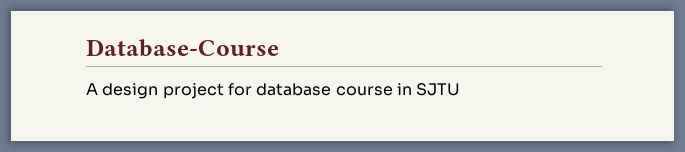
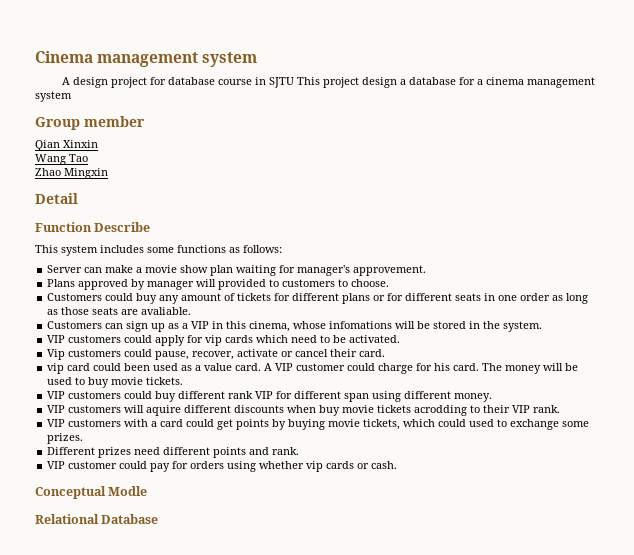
- Database-Course
+ Cinema management system
- A design project for database course in SJTU
+ A design project for database course in SJTU This project design a database for a cinema management system
+ Group member
+ Qian Xinxin
+ Wang Tao
+ Zhao Mingxin
+ Detail
+ Function Describe
+ This system includes some functions as follows:
+ Server can make a movie show plan waiting for manager's approvement.
+ Plans approved by manager will provided to customers to choose.
+ Customers could buy any amount of tickets for different plans or for different seats in one order as long as those seats are avaliable.
+ Customers can sign up as a VIP in this cinema, whose infomations will be stored in the system.
+ VIP customers could apply for vip cards which need to be activated.
+ Vip customers could pause, recover, activate or cancel their card.
+ vip card could been used as a value card. A VIP customer could charge for his card. The money will be used to buy movie tickets.
+ VIP customers could buy different rank VIP for different span using different money.
+ VIP customers will aquire different discounts when buy movie tickets acrodding to their VIP rank.
+ VIP customers with a card could get points by buying movie tickets, which could used to exchange some prizes.
+ Different prizes need different points and rank.
+ VIP customer could pay for orders using whether vip cards or cash.
+ Conceptual Modle
+ Relational Database

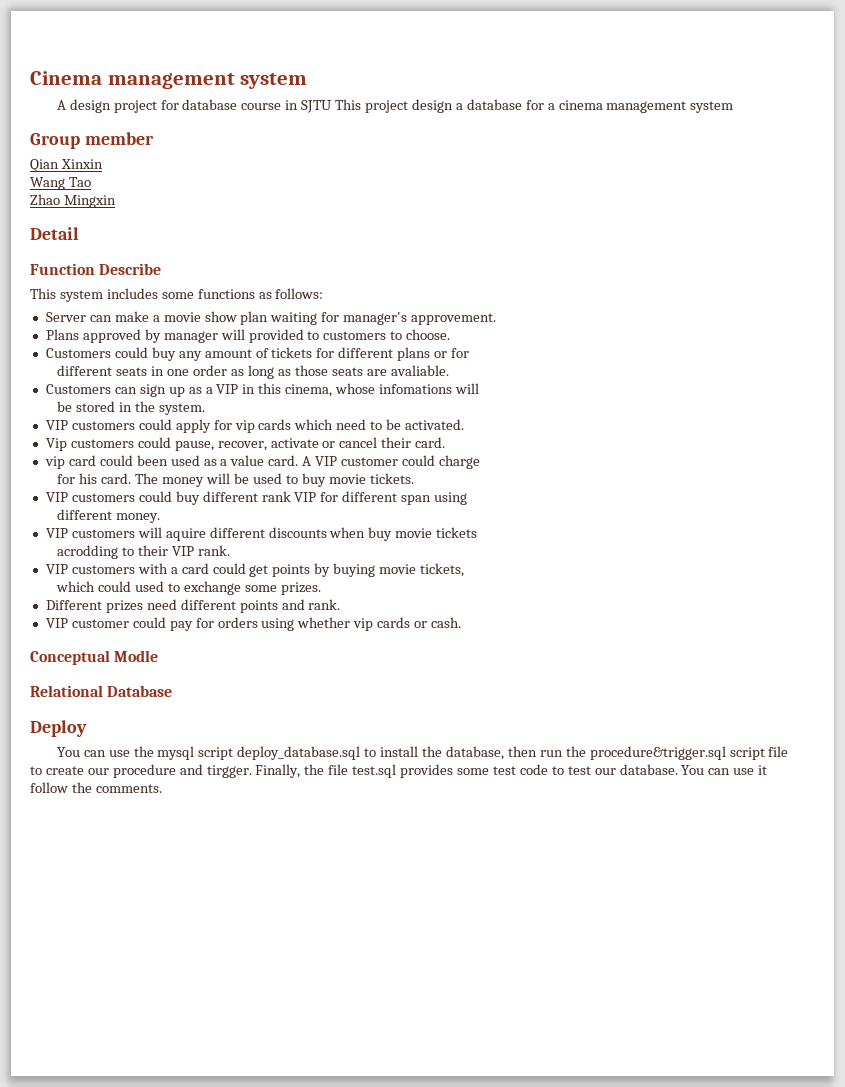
- Customers could buy any amount of tickets for different plans or for different seats in one order as long as those seats are avaliable.
+ Customers could buy any amount of tickets for different plans or for
+ different seats in one order as long as those seats are avaliable.
- Customers can sign up as a VIP in this cinema, whose infomations will be stored in the system.
+ Customers can sign up as a VIP in this cinema, whose infomations will
+ be stored in the system.
- A VIP customer could charge for his card.
+ A VIP customer could charge
+ for his card.
- VIP customers could buy different rank VIP for different span using different money.
+ VIP customers could buy different rank VIP for different span using
+ different money.
- VIP customers will aquire different discounts when buy movie tickets acrodding to their VIP rank.
+ VIP customers will aquire different discounts when buy movie tickets
+ acrodding to their VIP rank.
- VIP customers with a card could get points by buying movie tickets, which could used to exchange some prizes.
+ VIP customers with a card could get points by buying movie tickets,
+ which could used to exchange some prizes.
+ Deploy
+ You can use the mysql script deploy_database.sql to install the database, then run the procedure&trigger.sql script file to create our procedure and tirgger. Finally, the file test.sql provides some test code to test our database. You can use it follow the comments.

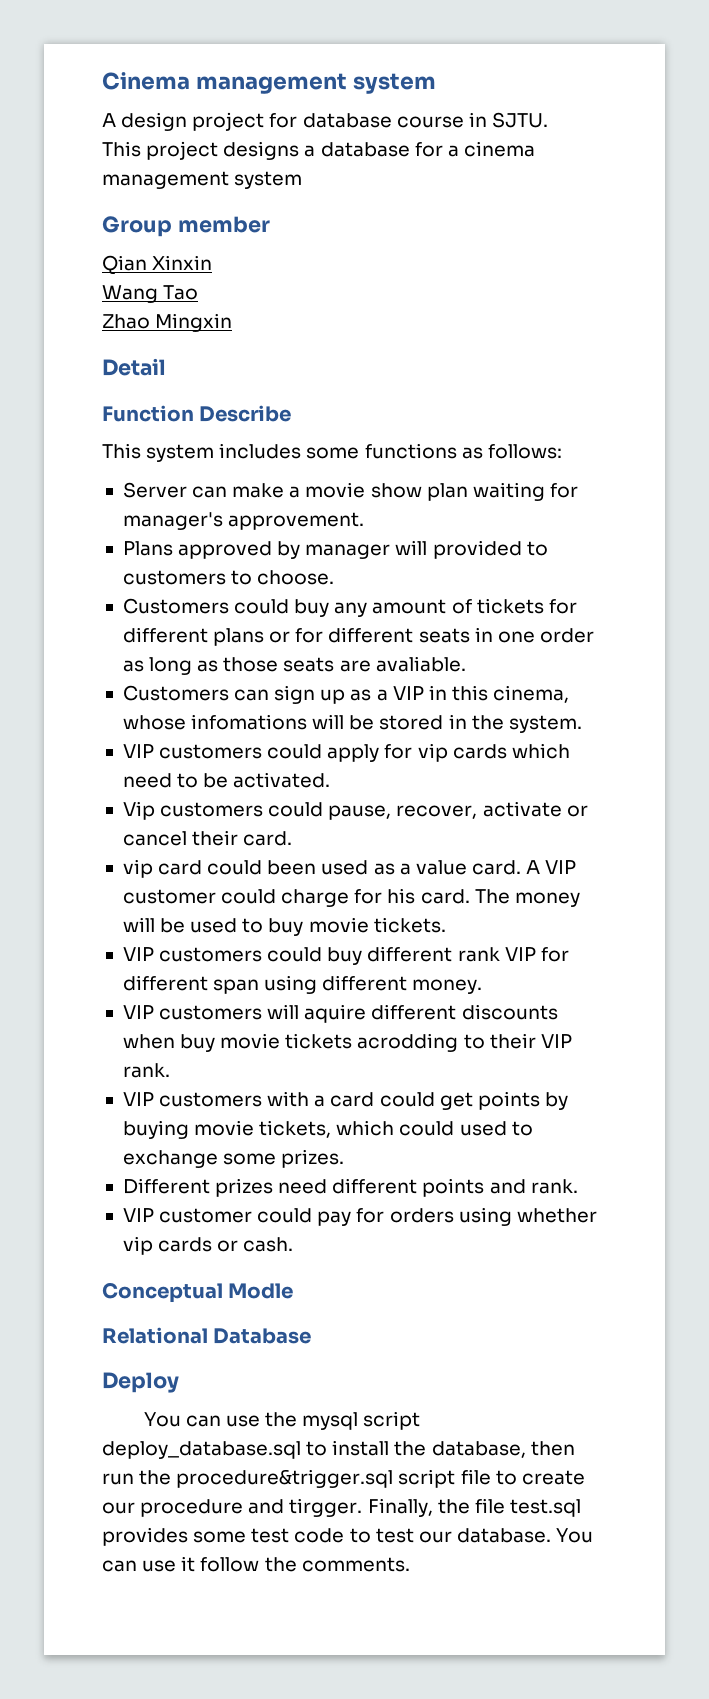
- A design project for database course in SJTU This project design a database for a cinema management system
+ A design project for database course in SJTU.
+ This project designs a database for a cinema management system
- Customers could buy any amount of tickets for different plans or for
- different seats in one order as long as those seats are avaliable.
+ Customers could buy any amount of tickets for different plans or for different seats in one order as long as those seats are avaliable.
- Customers can sign up as a VIP in this cinema, whose infomations will
- be stored in the system.
+ Customers can sign up as a VIP in this cinema, whose infomations will be stored in the system.
- A VIP customer could charge
- for his card.
+ A VIP customer could charge for his card.
- VIP customers could buy different rank VIP for different span using
- different money.
+ VIP customers could buy different rank VIP for different span using different money.
- VIP customers will aquire different discounts when buy movie tickets
- acrodding to their VIP rank.
+ VIP customers will aquire different discounts when buy movie tickets acrodding to their VIP rank.
- VIP customers with a card could get points by buying movie tickets,
- which could used to exchange some prizes.
+ VIP customers with a card could get points by buying movie tickets, which could used to exchange some prizes.

